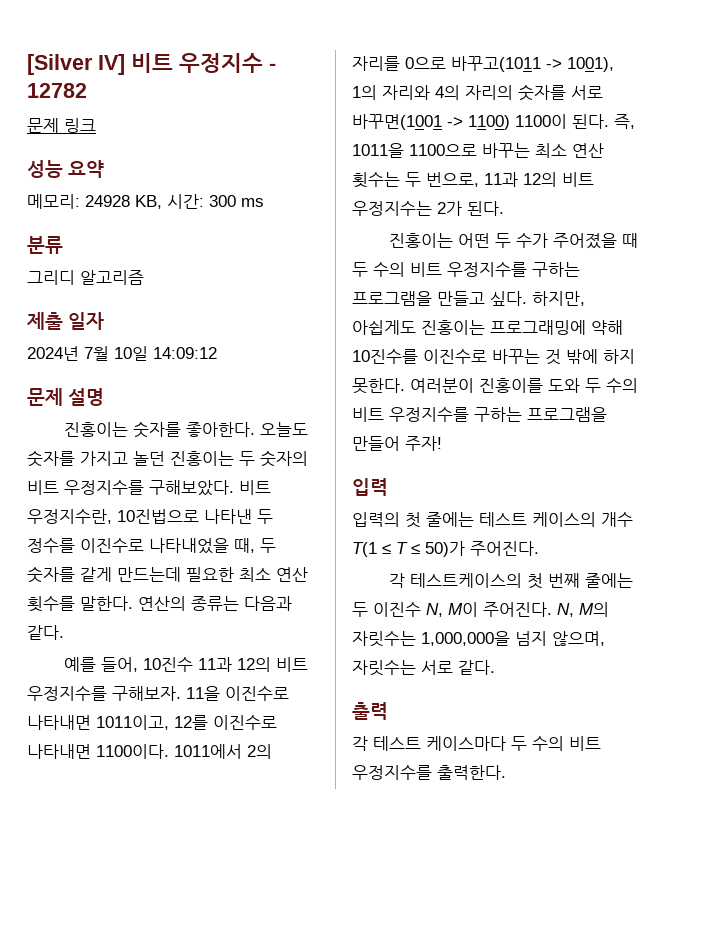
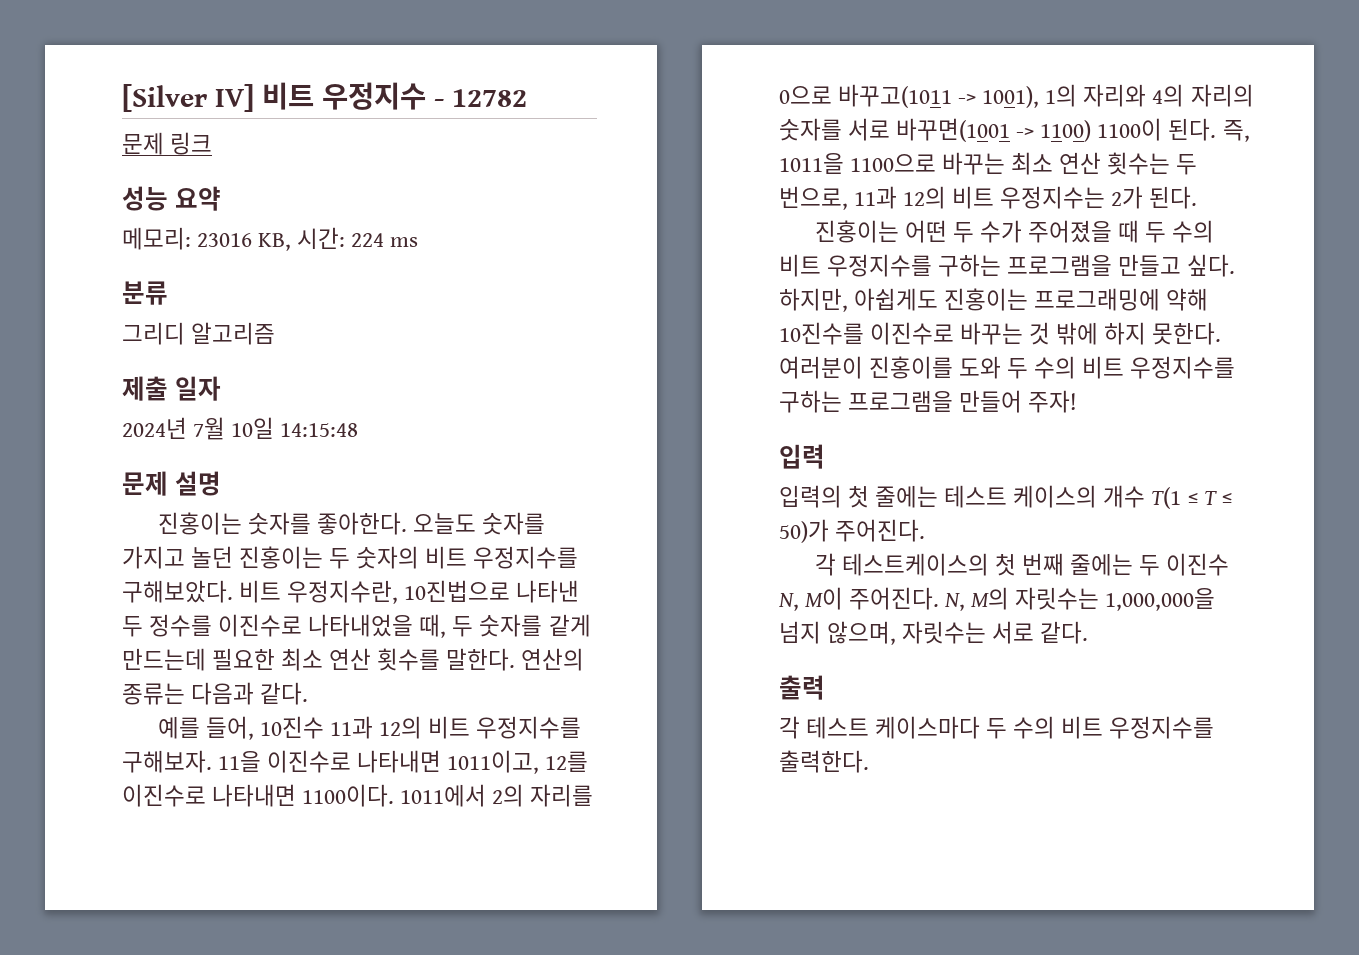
- 메모리: 24928 KB, 시간: 300 ms
+ 메모리: 23016 KB, 시간: 224 ms
- 2024년 7월 10일 14:09:12
+ 2024년 7월 10일 14:15:48

